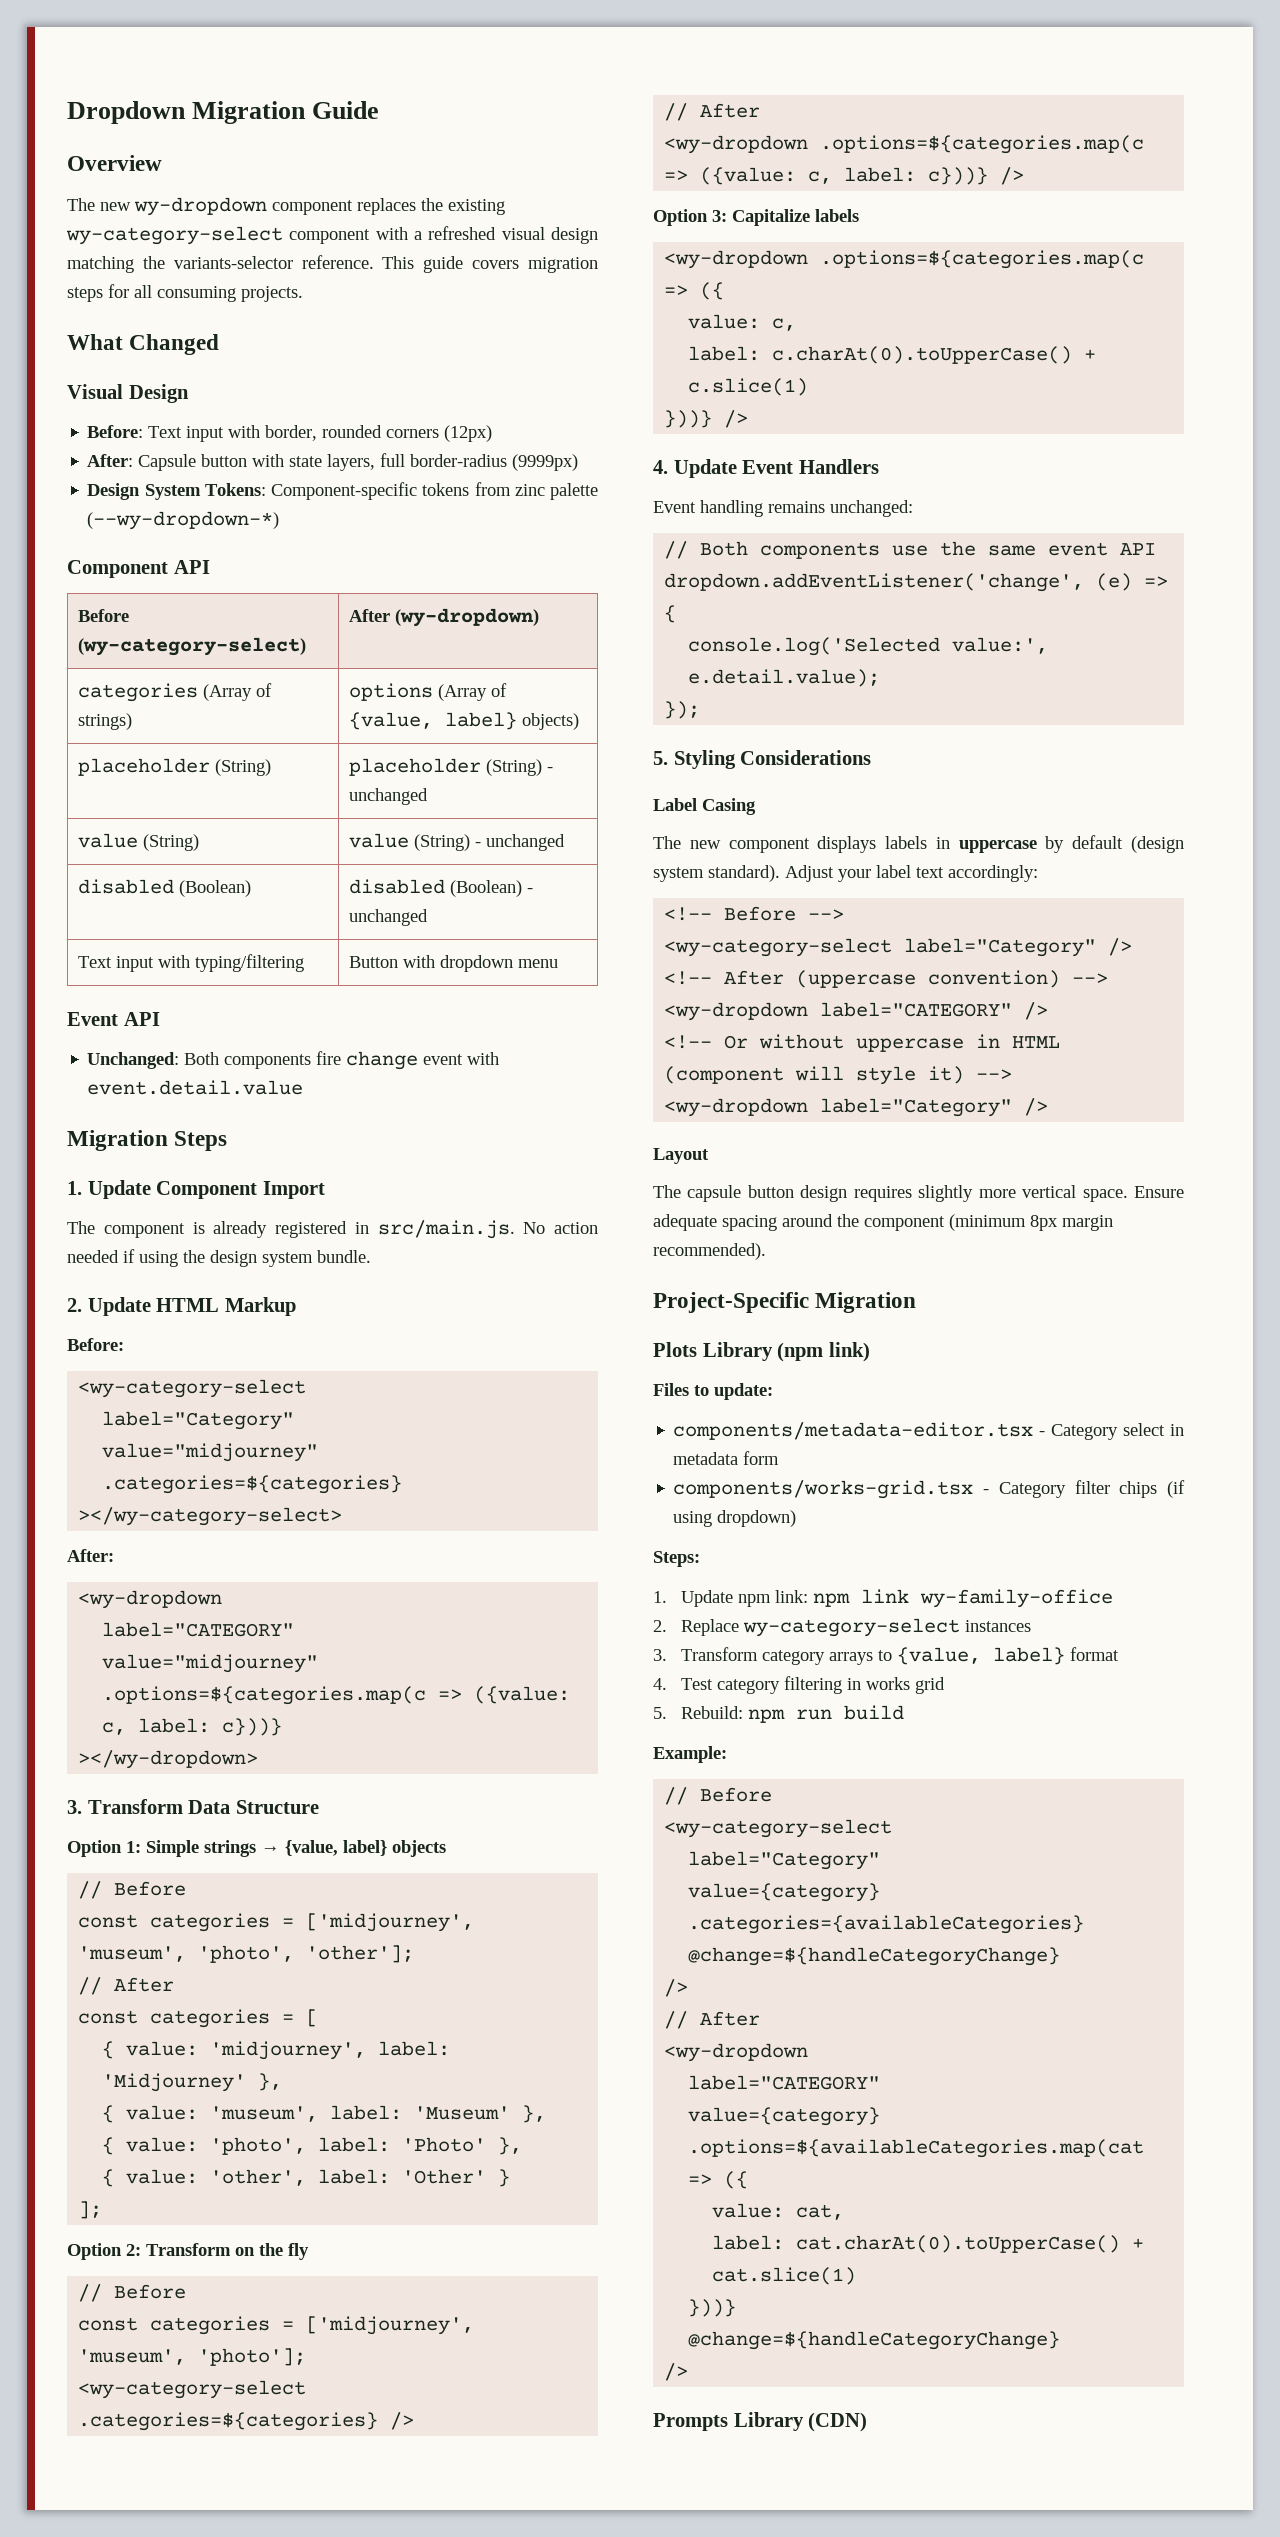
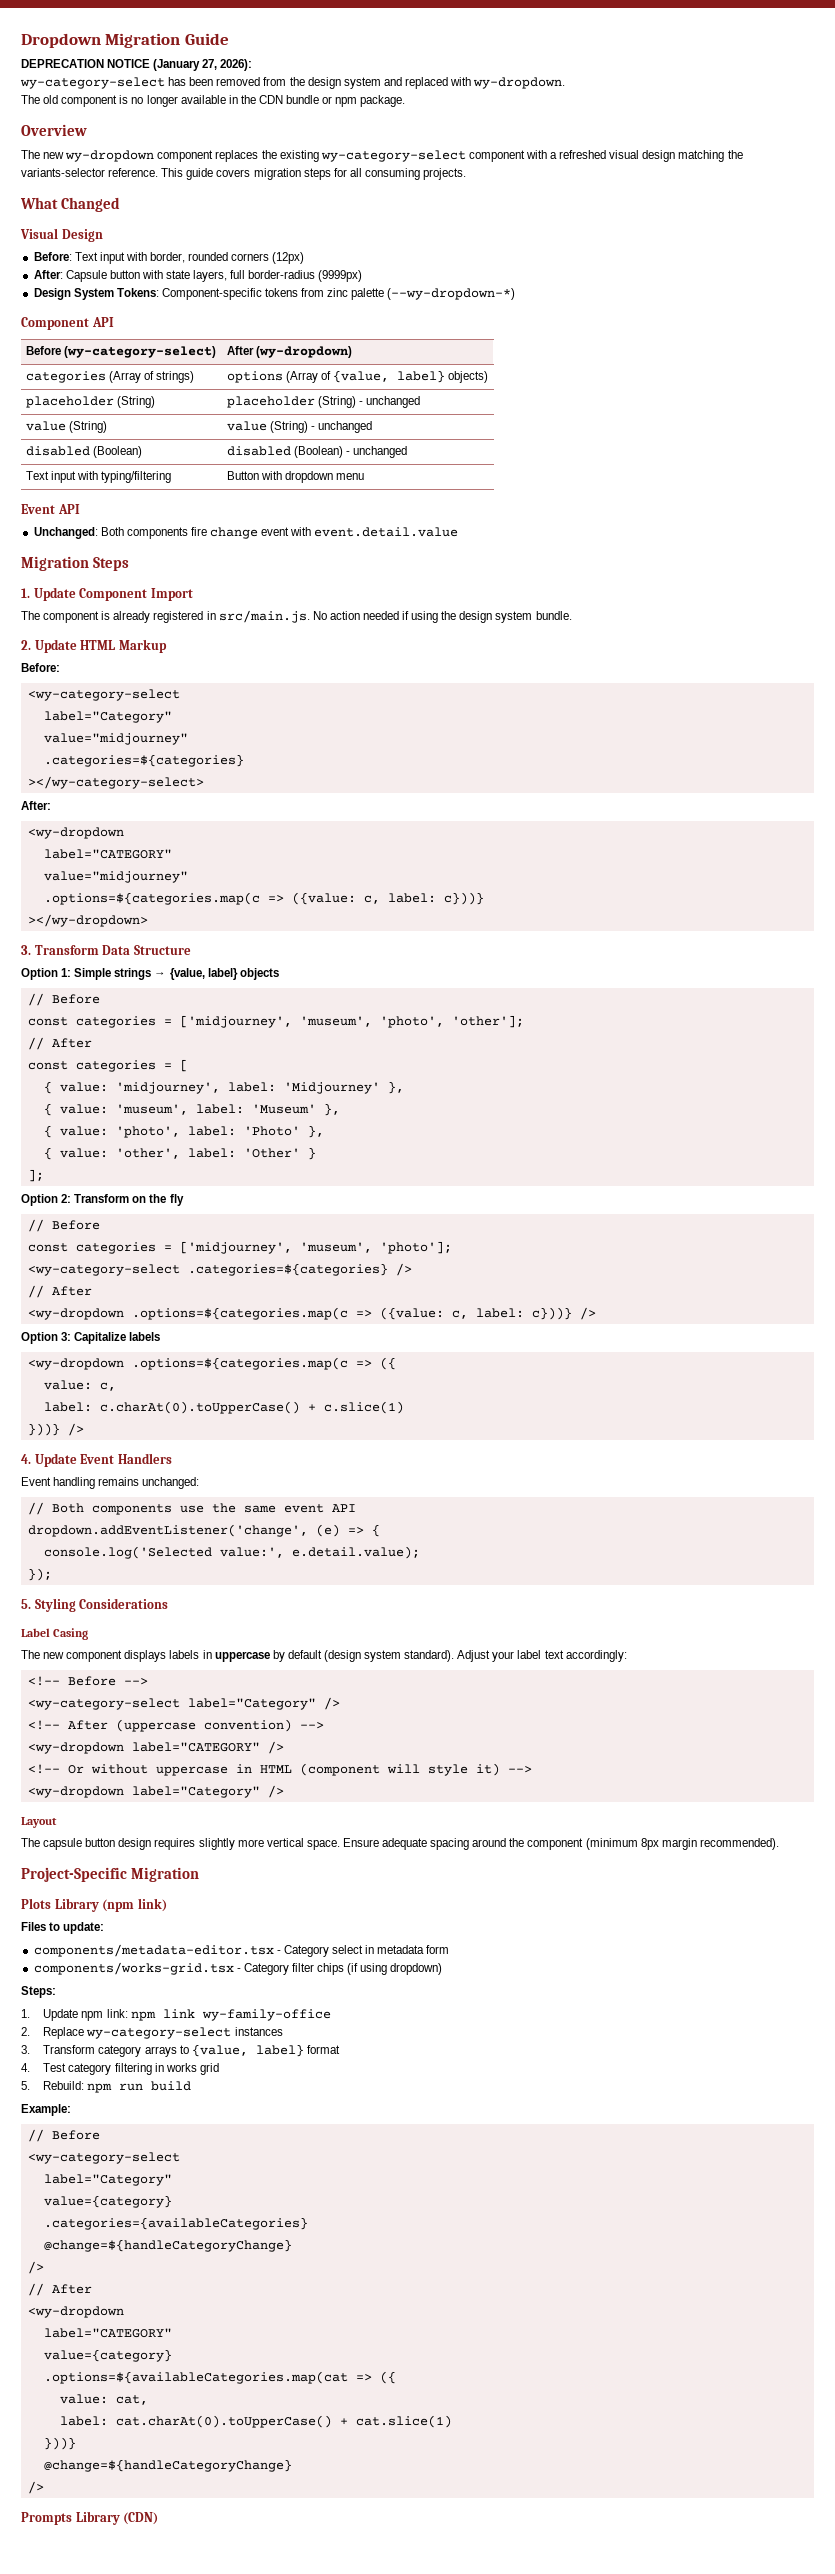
+ DEPRECATION NOTICE (January 27, 2026):
+ wy-category-select has been removed from the design system and replaced with wy-dropdown.
+ The old component is no longer available in the CDN bundle or npm package.

